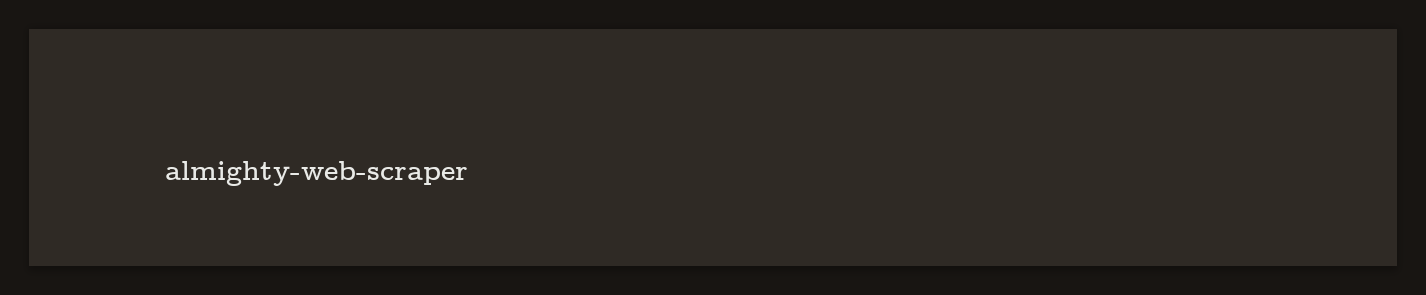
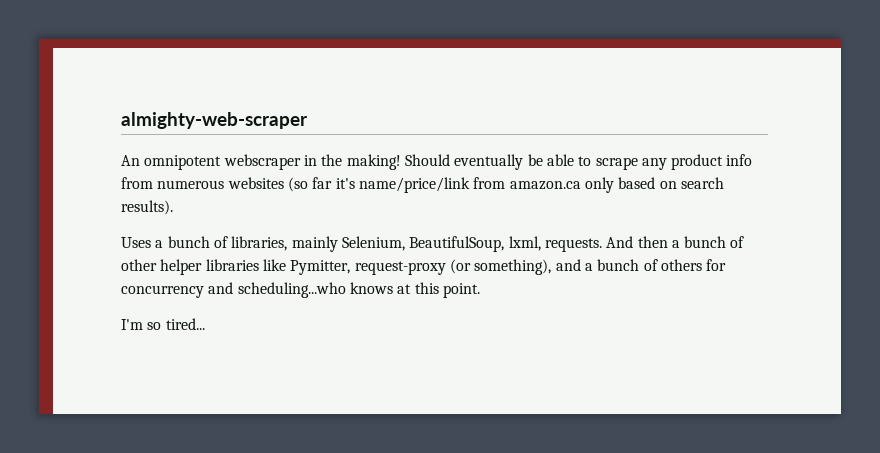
+ An omnipotent webscraper in the making! Should eventually be able to scrape any product info from numerous websites (so far it's name/price/link from amazon.ca only based on search results).
+ Uses a bunch of libraries, mainly Selenium, BeautifulSoup, lxml, requests. And then a bunch of other helper libraries like Pymitter, request-proxy (or something), and a bunch of others for concurrency and scheduling...who knows at this point.
+ I'm so tired...

